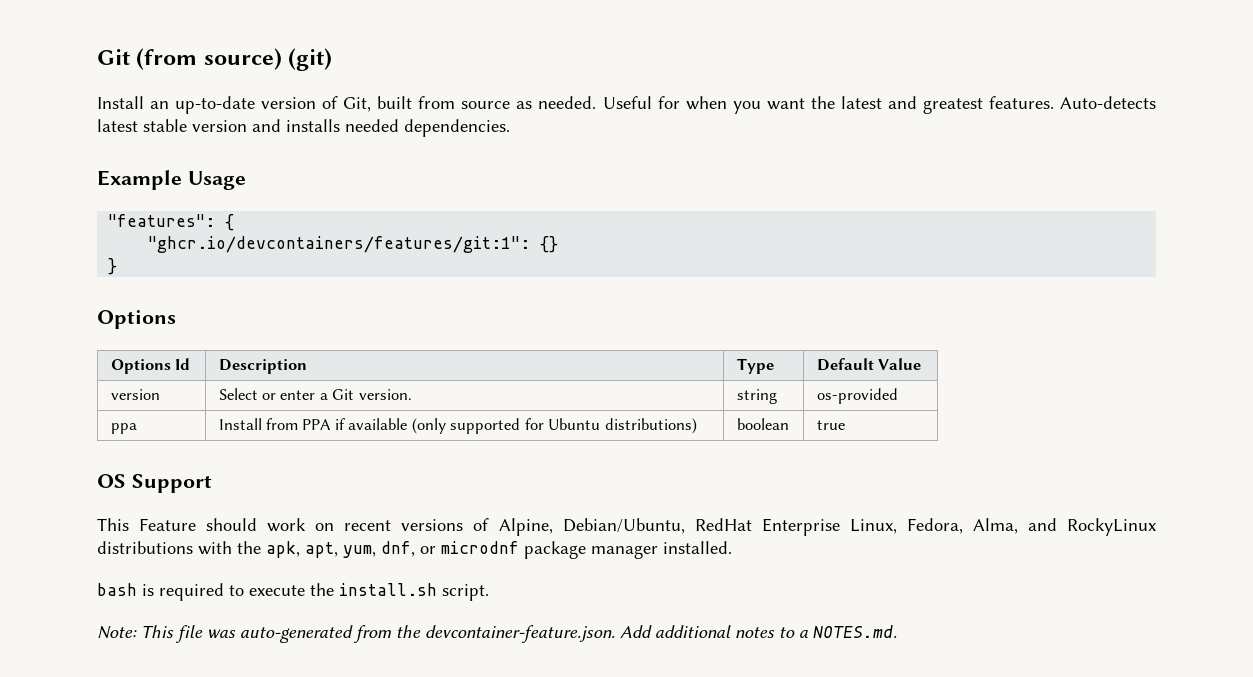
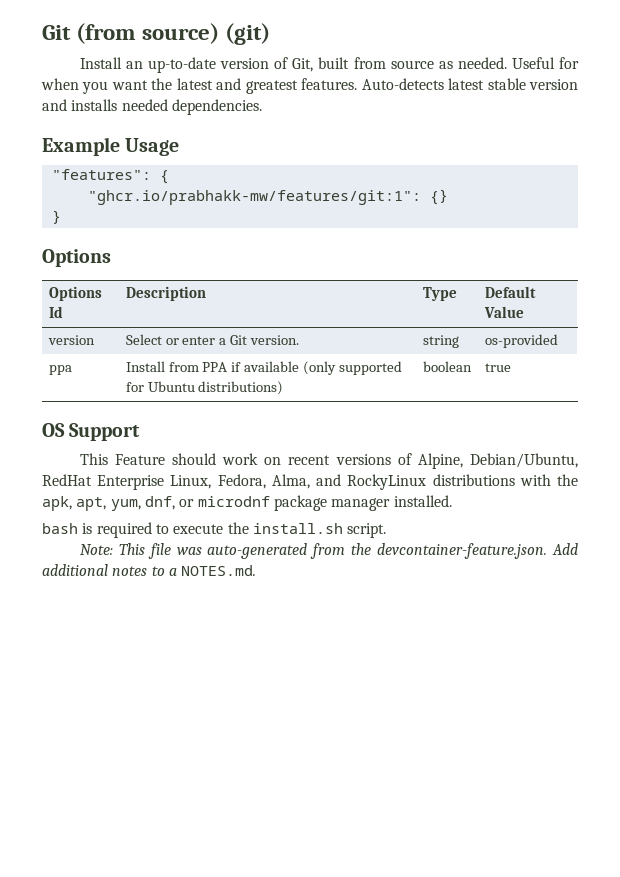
- "ghcr.io/devcontainers/features/git:1": {}
+ "ghcr.io/prabhakk-mw/features/git:1": {}

